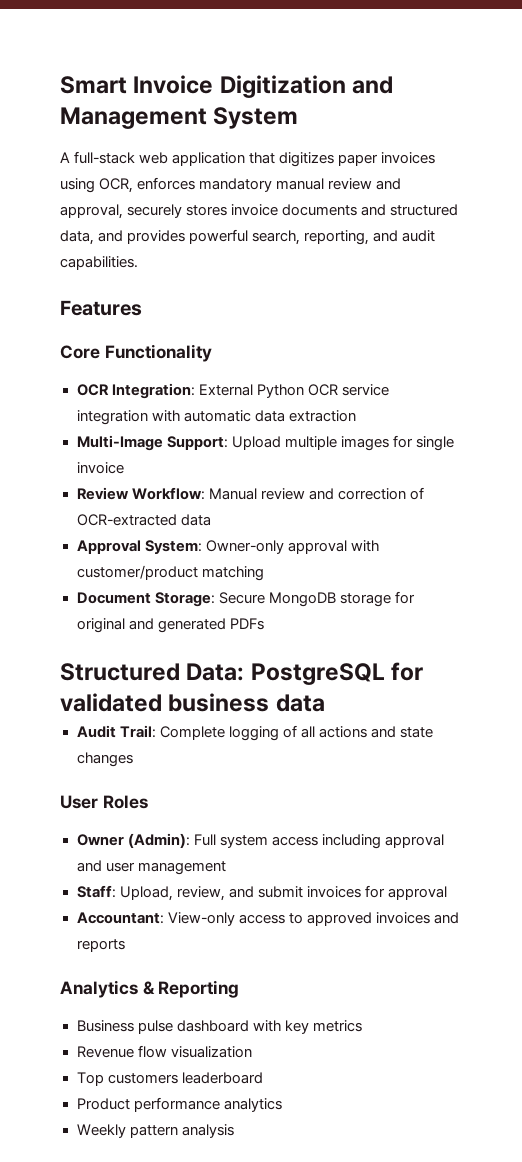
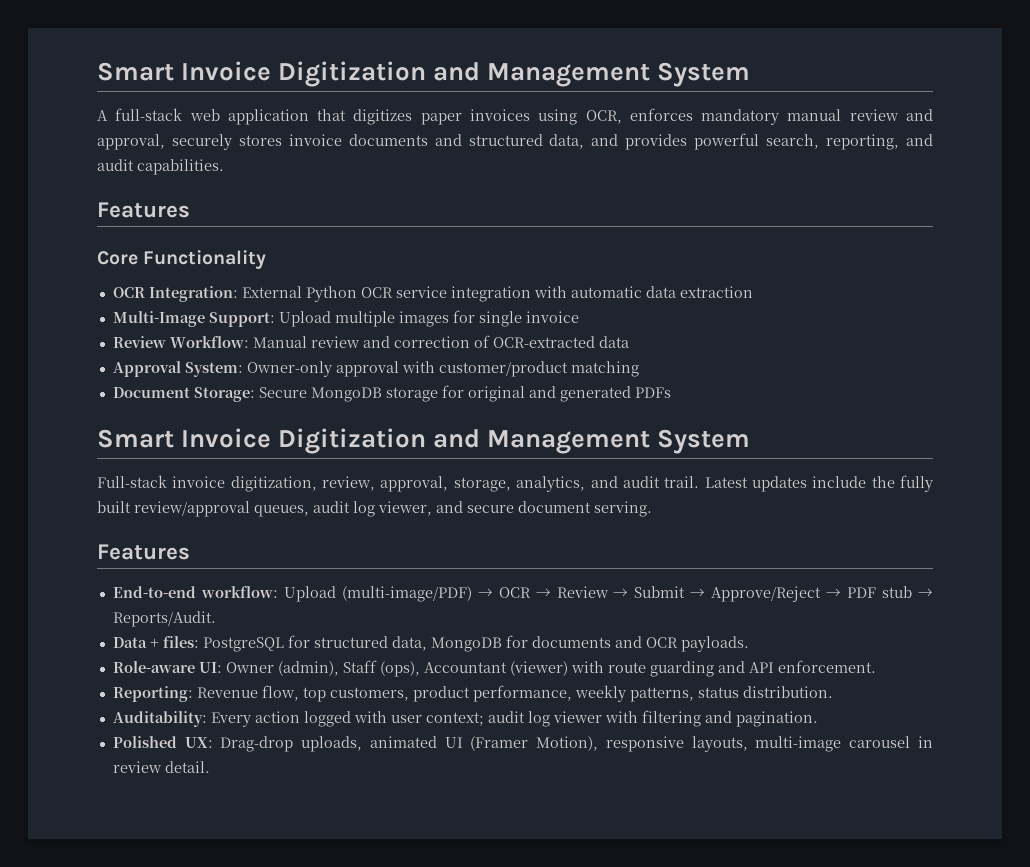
  Document Storage: Secure MongoDB storage for original and generated PDFs
- Structured Data: PostgreSQL for validated business data
- Audit Trail: Complete logging of all actions and state changes
- User Roles
- Owner (Admin): Full system access including approval and user management
- Staff: Upload, review, and submit invoices for approval
- Accountant: View-only access to approved invoices and reports
- Analytics & Reporting
- Business pulse dashboard with key metrics
- Revenue flow visualization
- Top customers leaderboard
- Product performance analytics
- Weekly pattern analysis
+ Smart Invoice Digitization and Management System
+ Full-stack invoice digitization, review, approval, storage, analytics, and audit trail. Latest updates include the fully built review/approval queues, audit log viewer, and secure document serving.
+ Features
+ End-to-end workflow: Upload (multi-image/PDF) → OCR → Review → Submit → Approve/Reject → PDF stub → Reports/Audit.
+ Data + files: PostgreSQL for structured data, MongoDB for documents and OCR payloads.
+ Role-aware UI: Owner (admin), Staff (ops), Accountant (viewer) with route guarding and API enforcement.
+ Reporting: Revenue flow, top customers, product performance, weekly patterns, status distribution.
+ Auditability: Every action logged with user context; audit log viewer with filtering and pagination.
+ Polished UX: Drag-drop uploads, animated UI (Framer Motion), responsive layouts, multi-image carousel in review detail.

